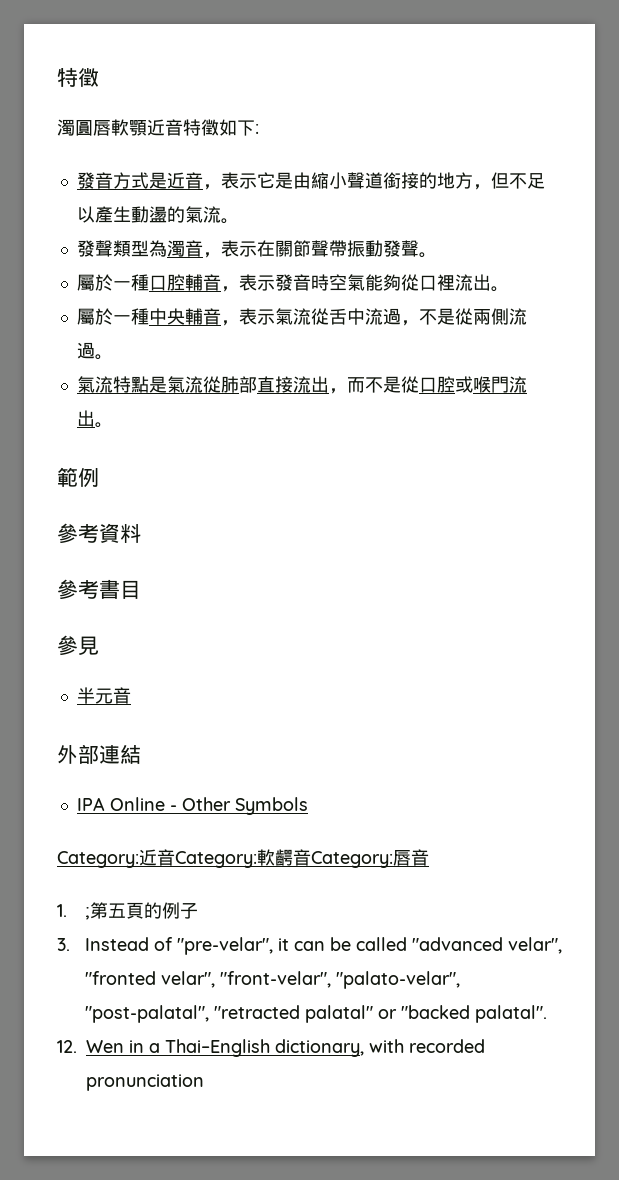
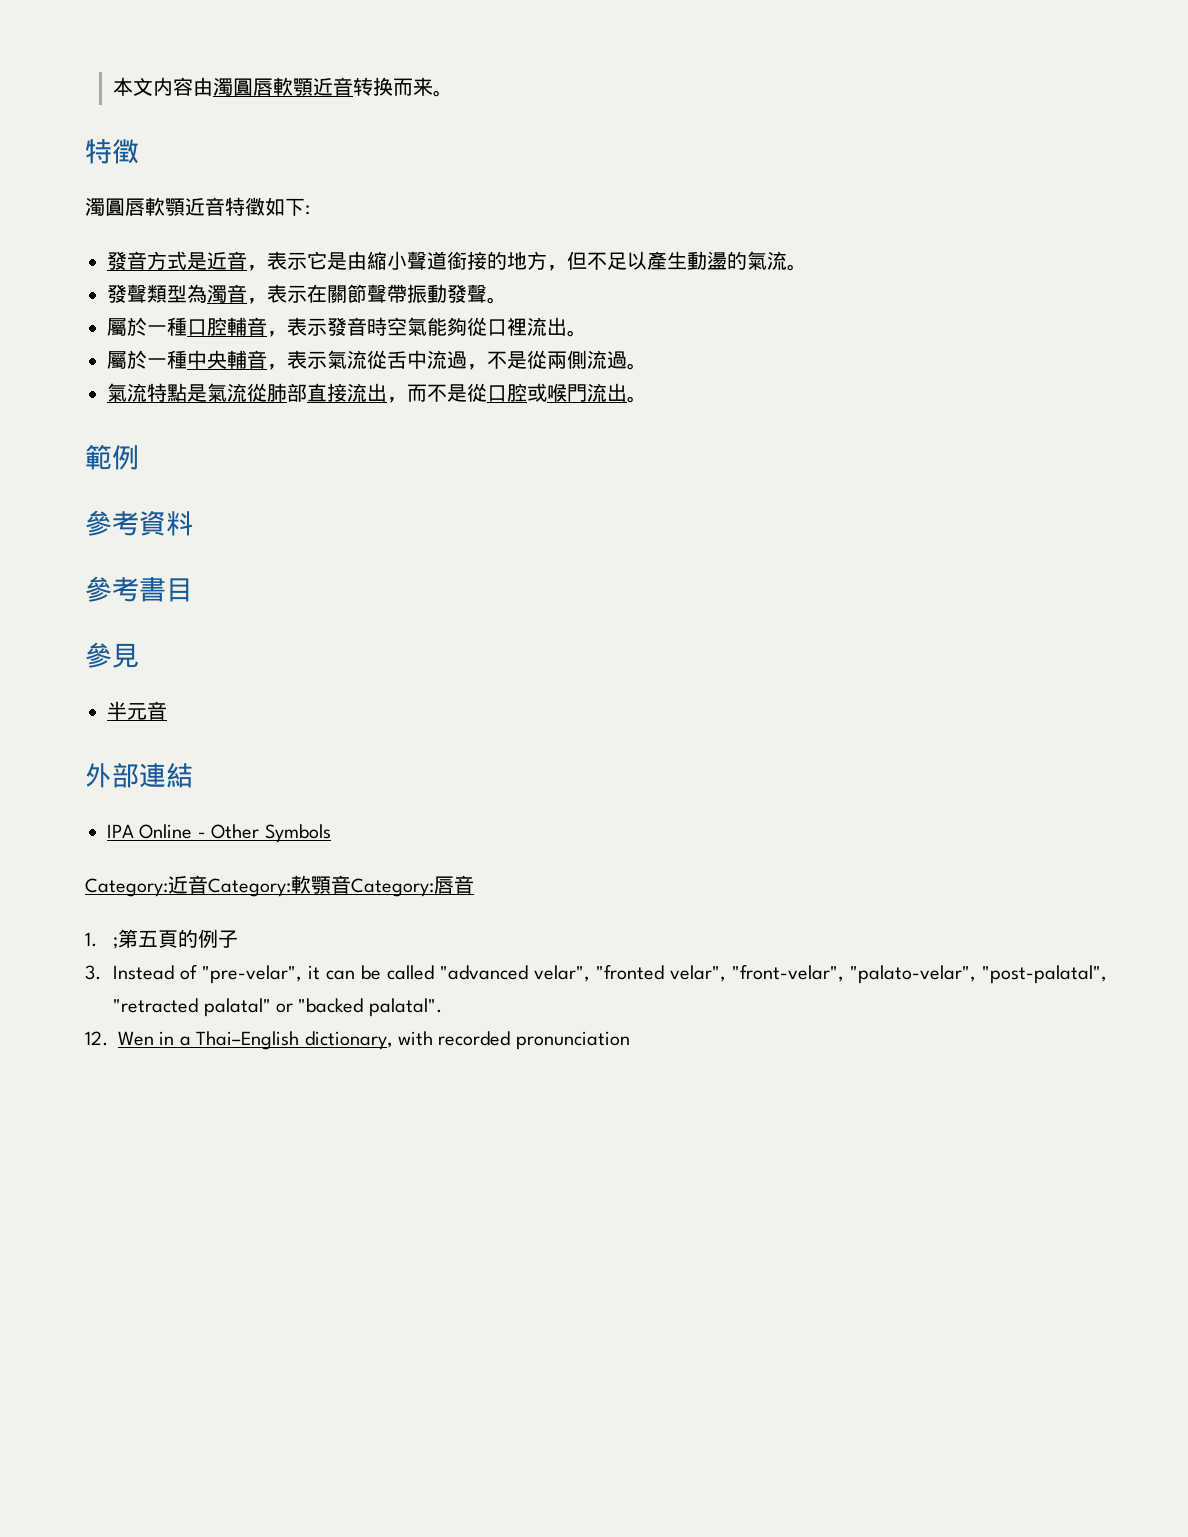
+ 本文内容由濁圓唇軟顎近音转换而来。
- Category:近音Category:軟齶音Category:唇音
+ Category:近音Category:軟顎音Category:唇音

